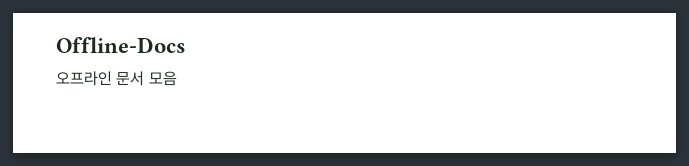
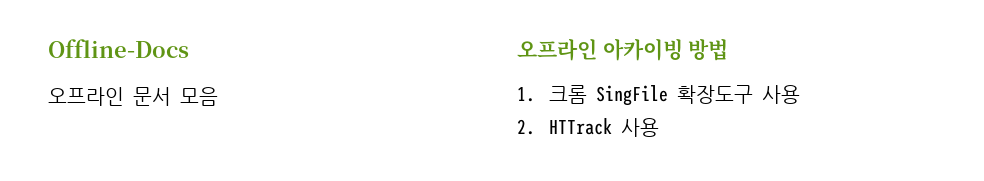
+ 오프라인 아카이빙 방법
+ 1. 크롬 SingFile 확장도구 사용
+ 2. HTTrack 사용

